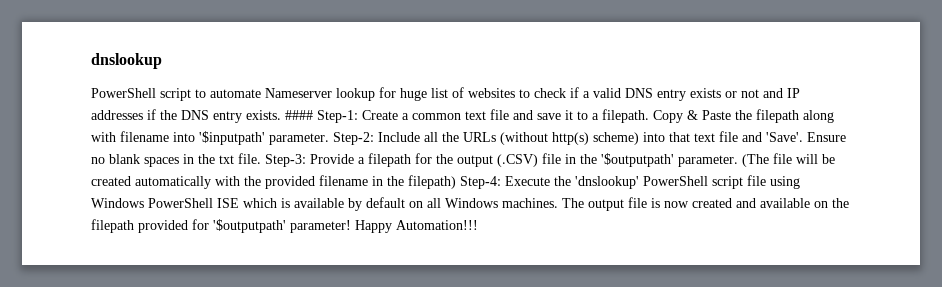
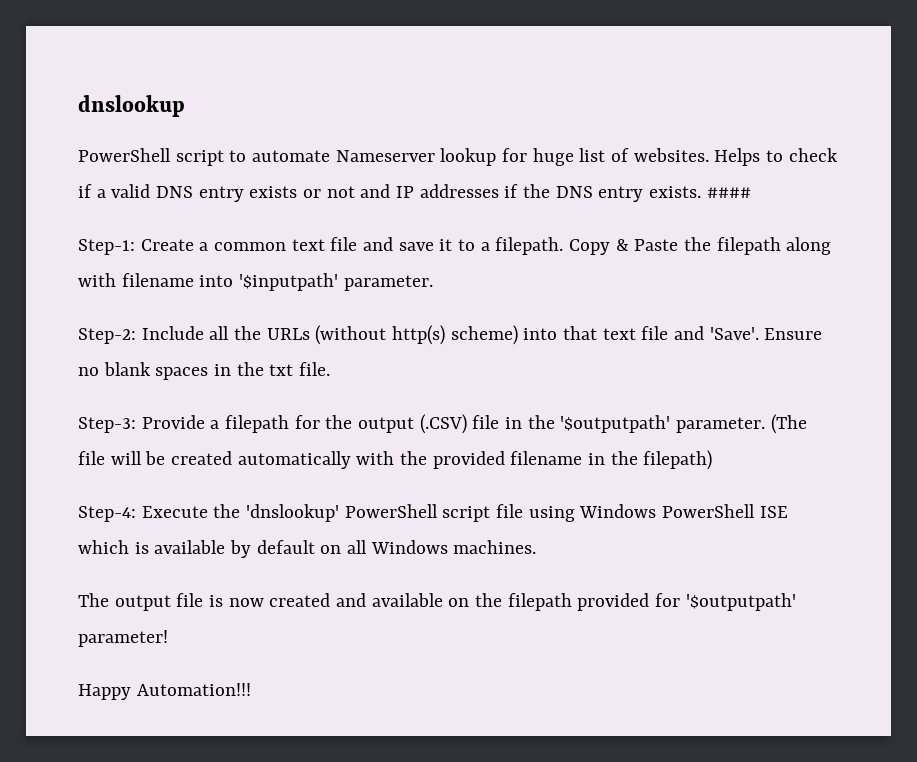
- PowerShell script to automate Nameserver lookup for huge list of websites to check if a valid DNS entry exists or not and IP addresses if the DNS entry exists.
+ PowerShell script to automate Nameserver lookup for huge list of websites. Helps to check if a valid DNS entry exists or not and IP addresses if the DNS entry exists.
- #### Step-1: Create a common text file and save it to a filepath.
+ ####
+ Step-1: Create a common text file and save it to a filepath.
- Copy & Paste the filepath along with filename into '$inputpath' parameter. Step-2: Include all the URLs (without http(s) scheme) into that text file and 'Save'.
+ Copy & Paste the filepath along with filename into '$inputpath' parameter.
+ Step-2: Include all the URLs (without http(s) scheme) into that text file and 'Save'.
- Ensure no blank spaces in the txt file. Step-3: Provide a filepath for the output (.CSV) file in the '$outputpath' parameter.
+ Ensure no blank spaces in the txt file.
+ Step-3: Provide a filepath for the output (.CSV) file in the '$outputpath' parameter.
- (The file will be created automatically with the provided filename in the filepath) Step-4: Execute the 'dnslookup' PowerShell script file using Windows PowerShell ISE which is available by default on all Windows machines. The output file is now created and available on the filepath provided for '$outputpath' parameter! Happy Automation!!!
+ (The file will be created automatically with the provided filename in the filepath)
+ Step-4: Execute the 'dnslookup' PowerShell script file using Windows PowerShell ISE which is available by default on all Windows machines.
+ The output file is now created and available on the filepath provided for '$outputpath' parameter!
+ Happy Automation!!!

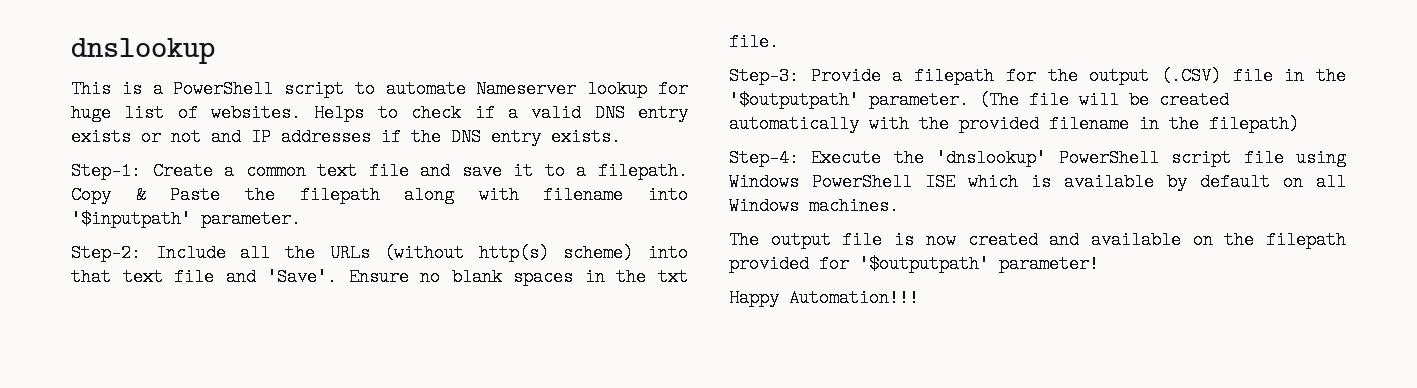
- PowerShell script to automate Nameserver lookup for huge list of websites.
+ This is a PowerShell script to automate Nameserver lookup for huge list of websites.
- ####

